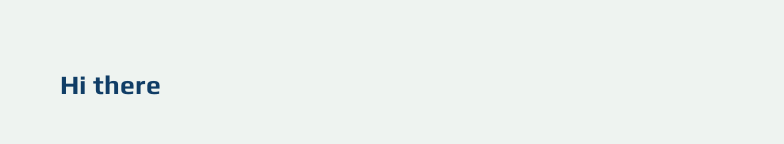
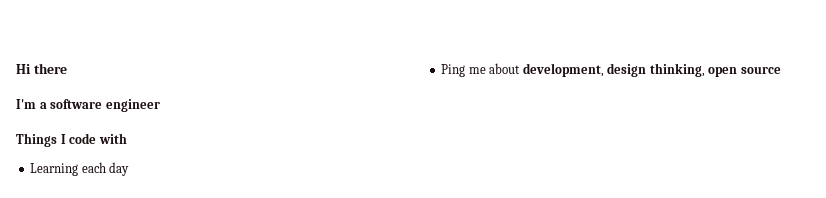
+ I'm a software engineer
+ Things I code with
+ Learning each day
+ Ping me about development, design thinking, open source

